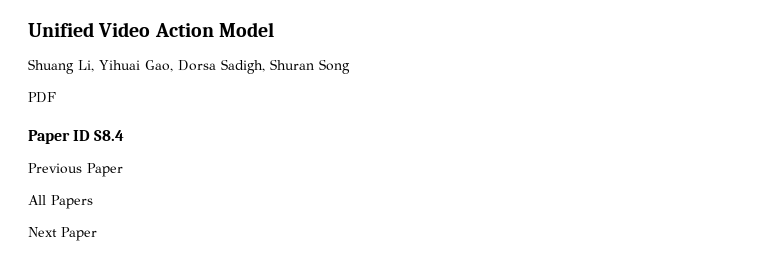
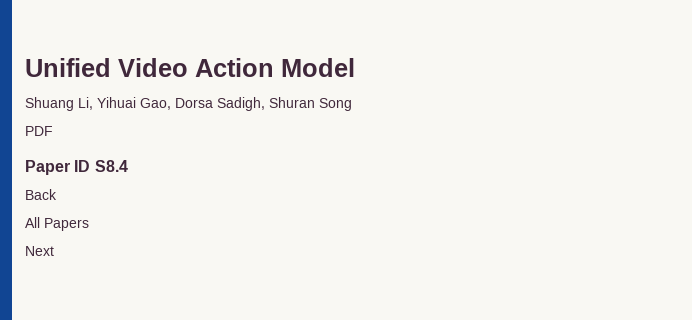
- Previous Paper
+ Back
- Next Paper
+ Next

